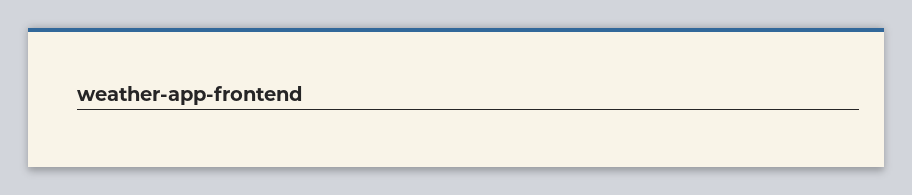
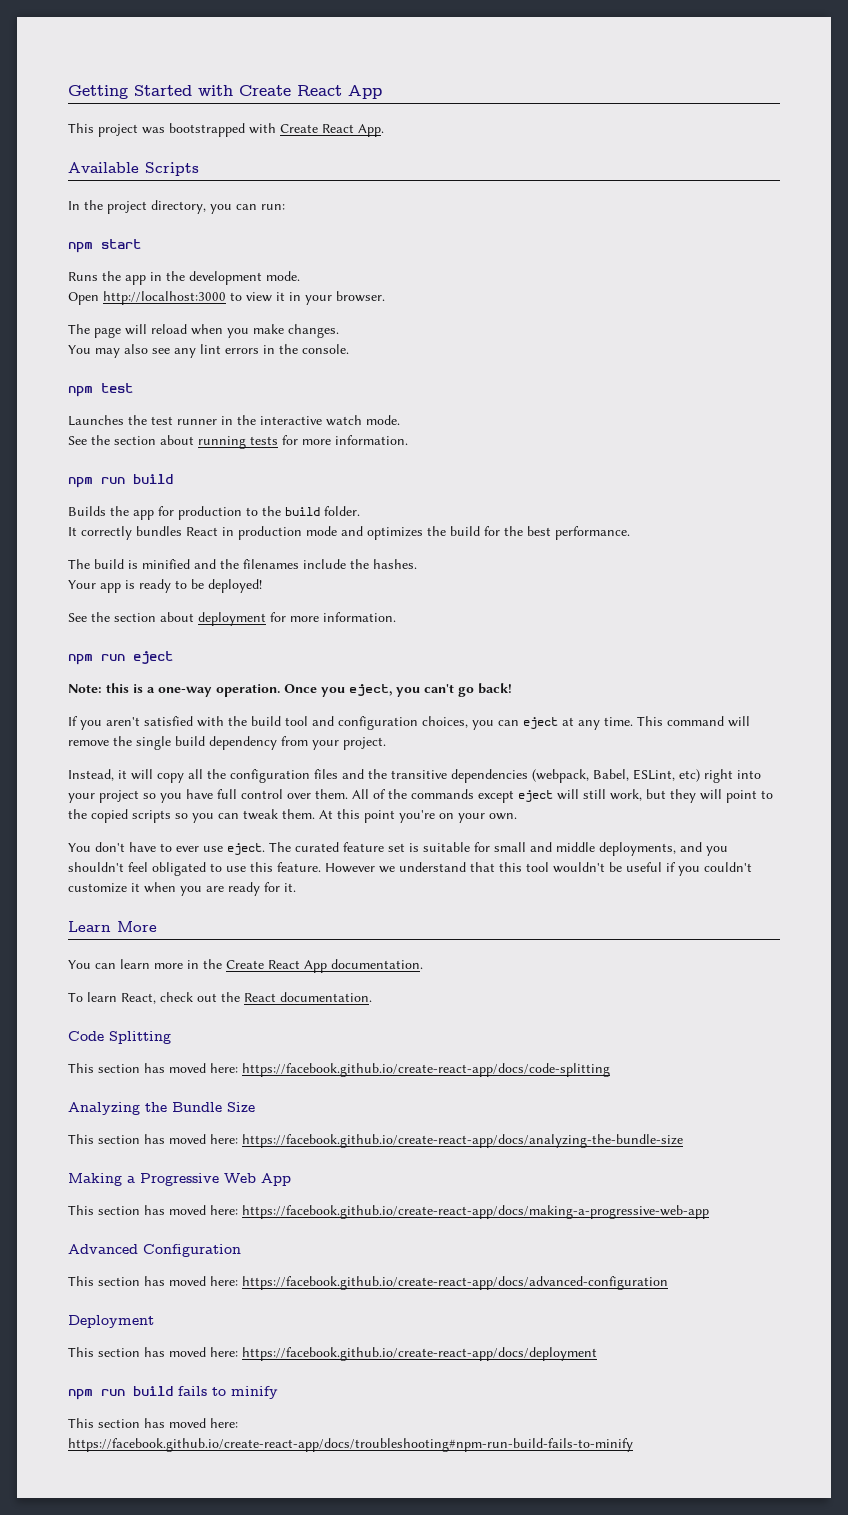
- weather-app-frontend
+ Getting Started with Create React App
+ This project was bootstrapped with Create React App.
+ Available Scripts
+ In the project directory, you can run:
+ npm start
+ Runs the app in the development mode.
+ Open http://localhost:3000 to view it in your browser.
+ The page will reload when you make changes.
+ You may also see any lint errors in the console.
+ npm test
+ Launches the test runner in the interactive watch mode.
+ See the section about running tests for more information.
+ npm run build
+ Builds the app for production to the build folder.
+ It correctly bundles React in production mode and optimizes the build for the best performance.
+ The build is minified and the filenames include the hashes.
+ Your app is ready to be deployed!
+ See the section about deployment for more information.
+ npm run eject
+ Note: this is a one-way operation. Once you eject, you can't go back!
+ If you aren't satisfied with the build tool and configuration choices, you can eject at any time. This command will remove the single build dependency from your project.
+ Instead, it will copy all the configuration files and the transitive dependencies (webpack, Babel, ESLint, etc) right into your project so you have full control over them. All of the commands except eject will still work, but they will point to the copied scripts so you can tweak them. At this point you're on your own.
+ You don't have to ever use eject. The curated feature set is suitable for small and middle deployments, and you shouldn't feel obligated to use this feature. However we understand that this tool wouldn't be useful if you couldn't customize it when you are ready for it.
+ Learn More
+ You can learn more in the Create React App documentation.
+ To learn React, check out the React documentation.
+ Code Splitting
+ This section has moved here: https://facebook.github.io/create-react-app/docs/code-splitting
+ Analyzing the Bundle Size
+ This section has moved here: https://facebook.github.io/create-react-app/docs/analyzing-the-bundle-size
+ Making a Progressive Web App
+ This section has moved here: https://facebook.github.io/create-react-app/docs/making-a-progressive-web-app
+ Advanced Configuration
+ This section has moved here: https://facebook.github.io/create-react-app/docs/advanced-configuration
+ Deployment
+ This section has moved here: https://facebook.github.io/create-react-app/docs/deployment
+ npm run build fails to minify
+ This section has moved here: https://facebook.github.io/create-react-app/docs/troubleshooting#npm-run-build-fails-to-minify

